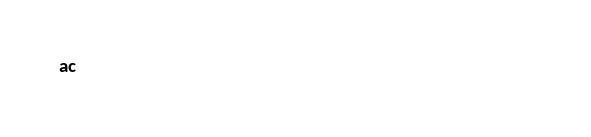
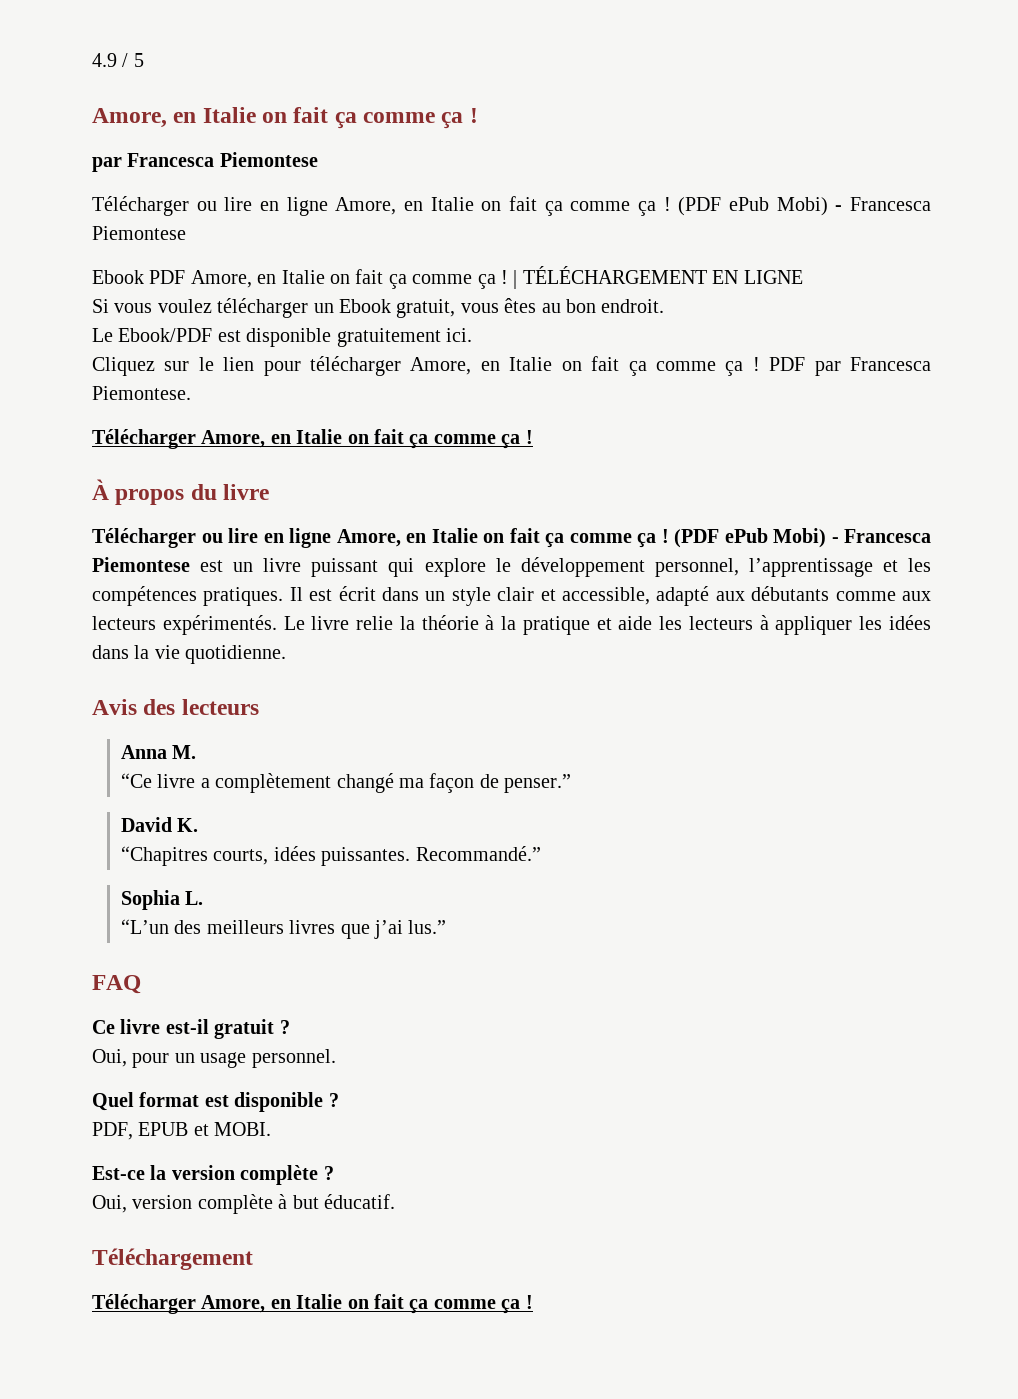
- ac
+ 4.9 / 5
+ Amore, en Italie on fait ça comme ça !
+ par Francesca Piemontese
+ Télécharger ou lire en ligne Amore, en Italie on fait ça comme ça ! (PDF ePub Mobi) - Francesca Piemontese
+ Ebook PDF Amore, en Italie on fait ça comme ça ! | TÉLÉCHARGEMENT EN LIGNE
+ Si vous voulez télécharger un Ebook gratuit, vous êtes au bon endroit.
+ Le Ebook/PDF est disponible gratuitement ici.
+ Cliquez sur le lien pour télécharger Amore, en Italie on fait ça comme ça ! PDF par Francesca Piemontese.
+ Télécharger Amore, en Italie on fait ça comme ça !
+ À propos du livre
+ Télécharger ou lire en ligne Amore, en Italie on fait ça comme ça ! (PDF ePub Mobi) - Francesca Piemontese est un livre puissant qui explore le développement personnel, l’apprentissage et les compétences pratiques. Il est écrit dans un style clair et accessible, adapté aux débutants comme aux lecteurs expérimentés. Le livre relie la théorie à la pratique et aide les lecteurs à appliquer les idées dans la vie quotidienne.
+ Avis des lecteurs
+ Anna M.
+ “Ce livre a complètement changé ma façon de penser.”
+ David K.
+ “Chapitres courts, idées puissantes. Recommandé.”
+ Sophia L.
+ “L’un des meilleurs livres que j’ai lus.”
+ FAQ
+ Ce livre est-il gratuit ?
+ Oui, pour un usage personnel.
+ Quel format est disponible ?
+ PDF, EPUB et MOBI.
+ Est-ce la version complète ?
+ Oui, version complète à but éducatif.
+ Téléchargement
+ Télécharger Amore, en Italie on fait ça comme ça !

